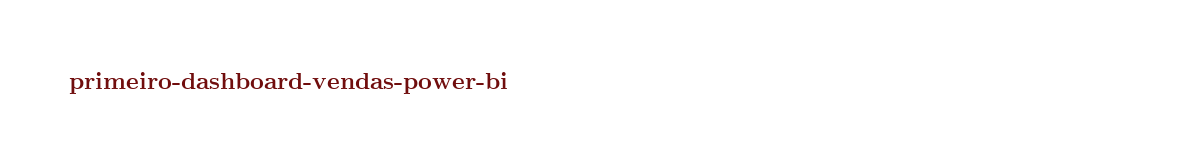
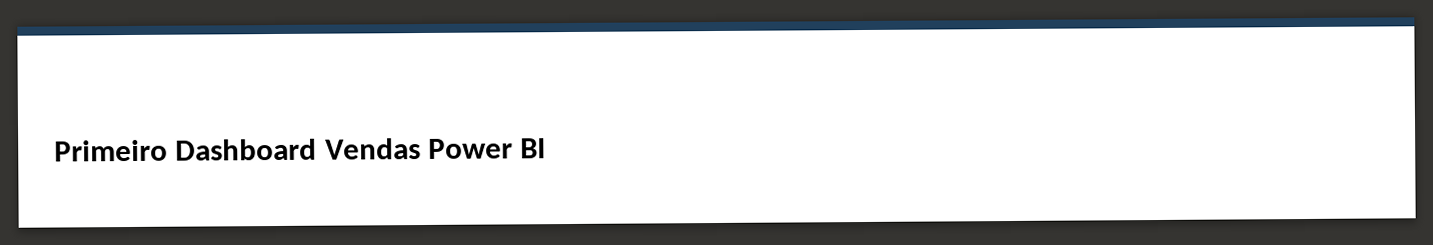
- primeiro-dashboard-vendas-power-bi
+ Primeiro Dashboard Vendas Power BI

